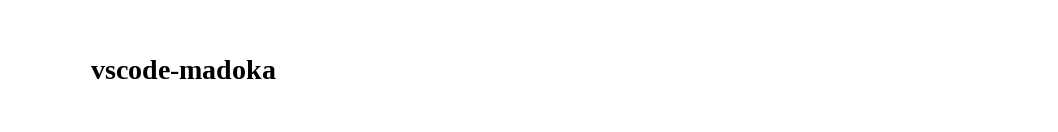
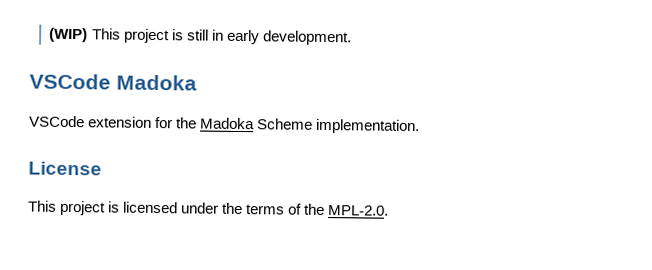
- vscode-madoka
+ (WIP) This project is still in early development.
+ VSCode Madoka
+ VSCode extension for the Madoka Scheme implementation.
+ License
+ This project is licensed under the terms of the MPL-2.0.

